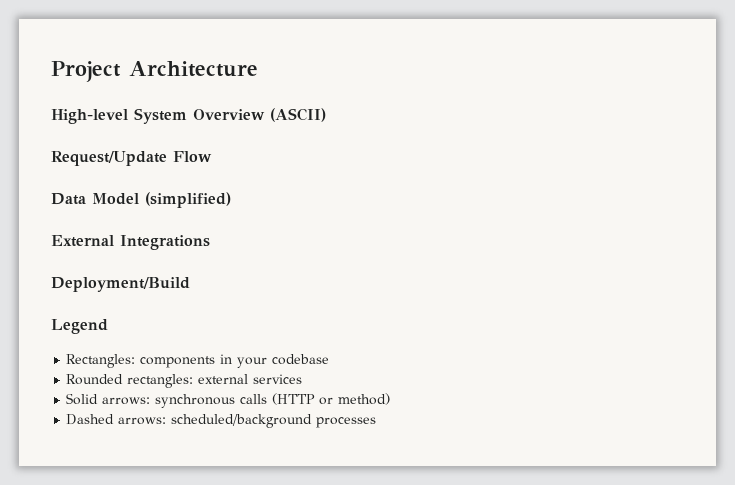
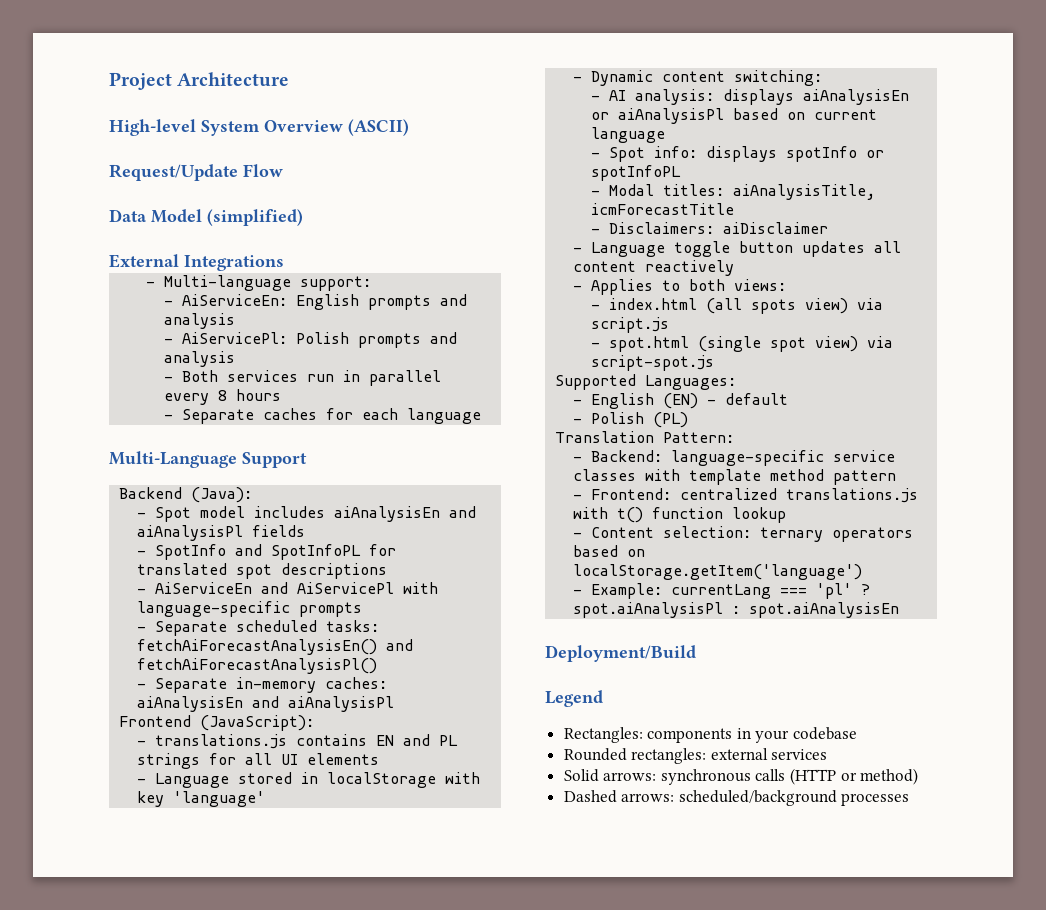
+ - Multi-language support:
+ - AiServiceEn: English prompts and analysis
+ - AiServicePl: Polish prompts and analysis
+ - Both services run in parallel every 8 hours
+ - Separate caches for each language
+ Multi-Language Support
+ Backend (Java):
+ - Spot model includes aiAnalysisEn and aiAnalysisPl fields
+ - SpotInfo and SpotInfoPL for translated spot descriptions
+ - AiServiceEn and AiServicePl with language-specific prompts
+ - Separate scheduled tasks: fetchAiForecastAnalysisEn() and fetchAiForecastAnalysisPl()
+ - Separate in-memory caches: aiAnalysisEn and aiAnalysisPl
+ Frontend (JavaScript):
+ - translations.js contains EN and PL strings for all UI elements
+ - Language stored in localStorage with key 'language'
+ - Dynamic content switching:
+ - AI analysis: displays aiAnalysisEn or aiAnalysisPl based on current language
+ - Spot info: displays spotInfo or spotInfoPL
+ - Modal titles: aiAnalysisTitle, icmForecastTitle
+ - Disclaimers: aiDisclaimer
+ - Language toggle button updates all content reactively
+ - Applies to both views:
+ - index.html (all spots view) via script.js
+ - spot.html (single spot view) via script-spot.js
+ Supported Languages:
+ - English (EN) - default
+ - Polish (PL)
+ Translation Pattern:
+ - Backend: language-specific service classes with template method pattern
+ - Frontend: centralized translations.js with t() function lookup
+ - Content selection: ternary operators based on localStorage.getItem('language')
+ - Example: currentLang === 'pl' ? spot.aiAnalysisPl : spot.aiAnalysisEn

